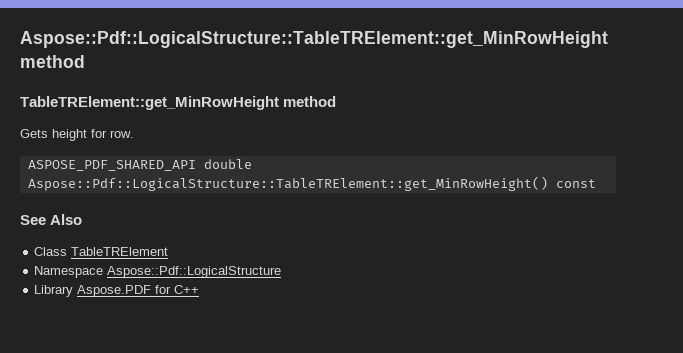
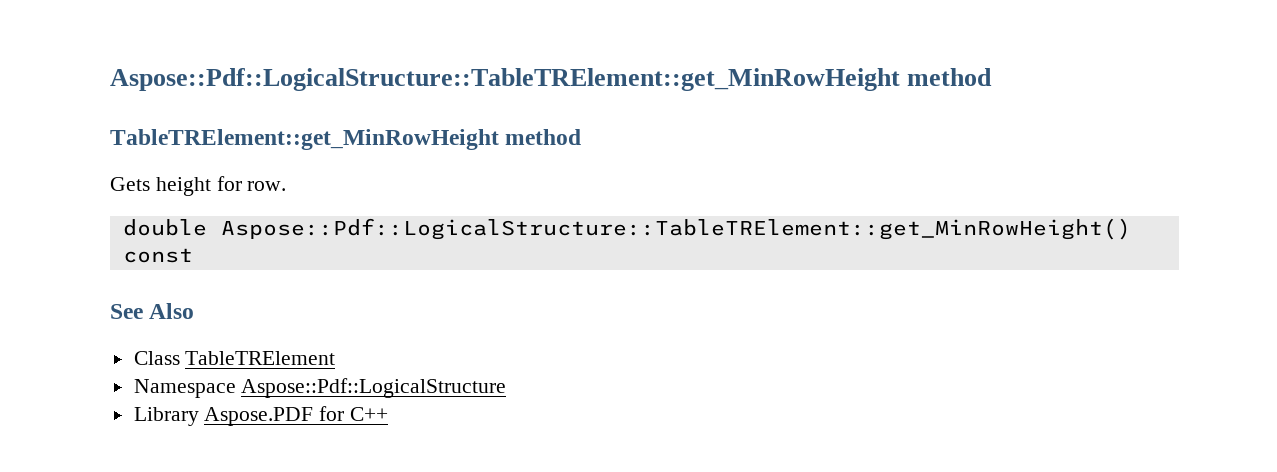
- ASPOSE_PDF_SHARED_API double Aspose::Pdf::LogicalStructure::TableTRElement::get_MinRowHeight() const
+ double Aspose::Pdf::LogicalStructure::TableTRElement::get_MinRowHeight() const

